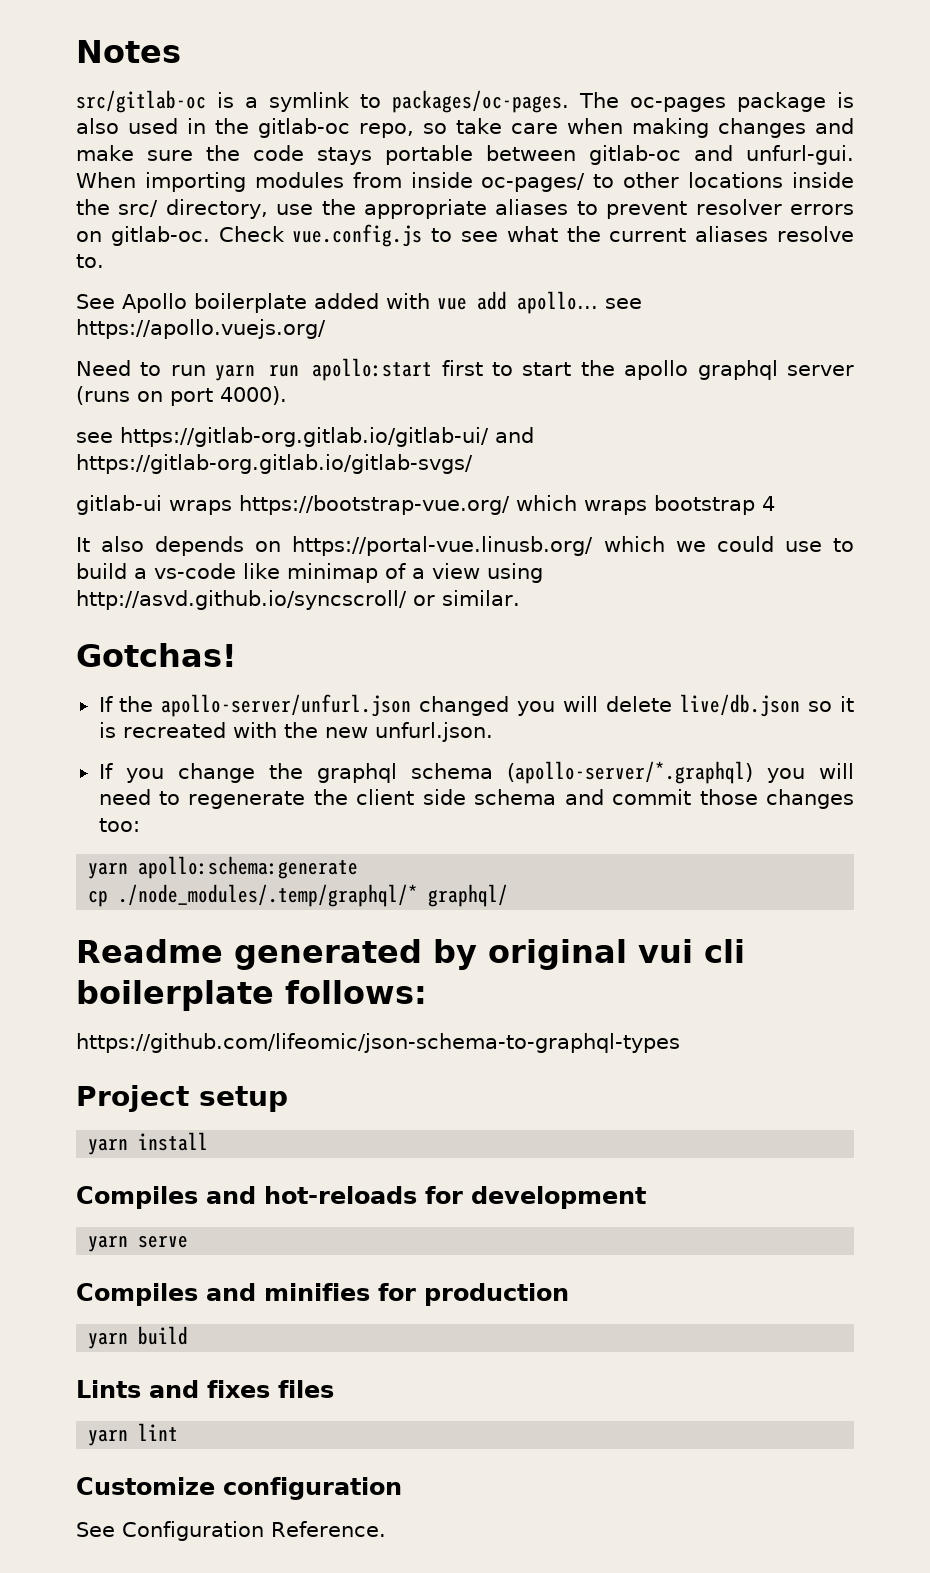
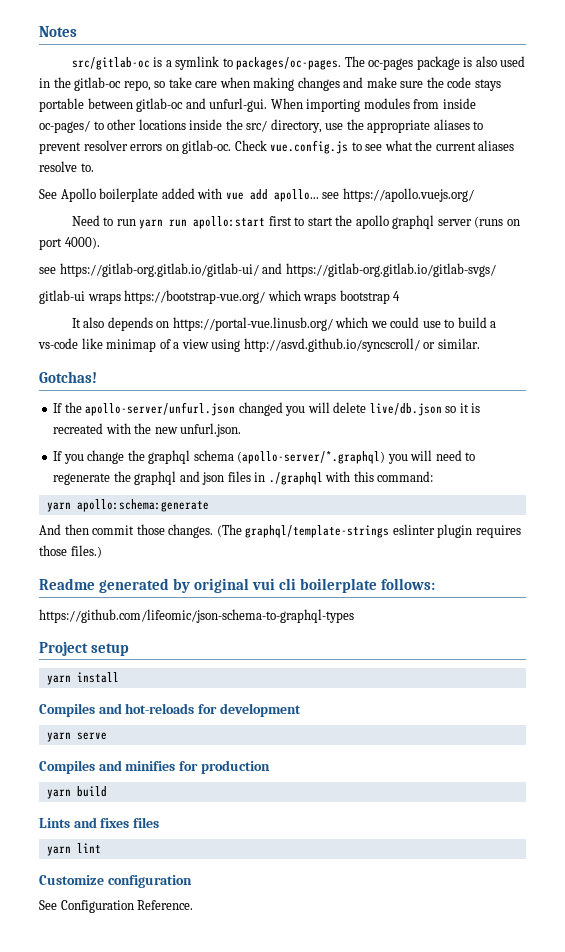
- If you change the graphql schema (apollo-server/*.graphql) you will need to regenerate the client side schema and commit those changes too:
+ If you change the graphql schema (apollo-server/*.graphql) you will need to regenerate the graphql and json files in ./graphql with this command:
  yarn apollo:schema:generate
- cp ./node_modules/.temp/graphql/* graphql/
+ And then commit those changes. (The graphql/template-strings eslinter plugin requires those files.)

